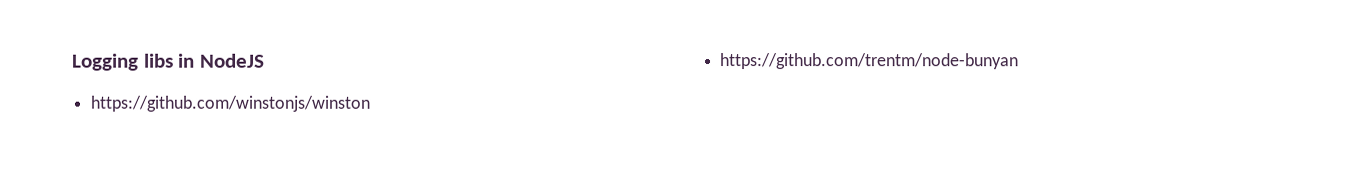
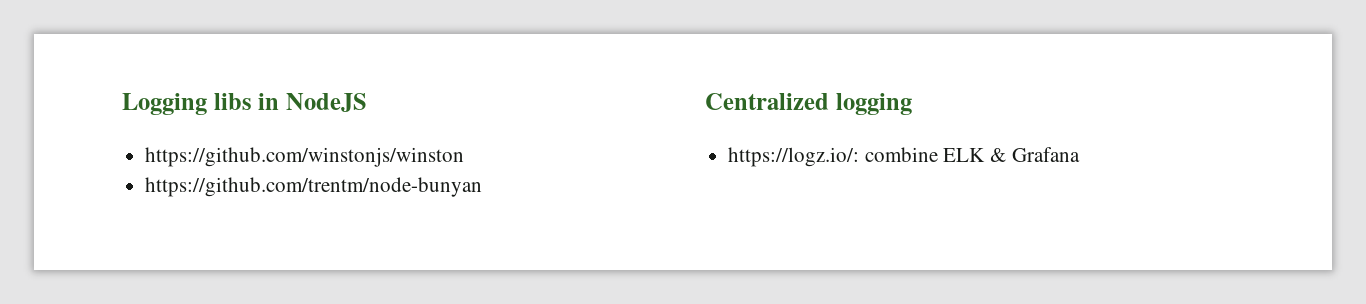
+ Centralized logging
+ https://logz.io/: combine ELK & Grafana

